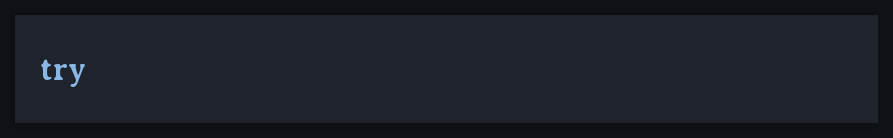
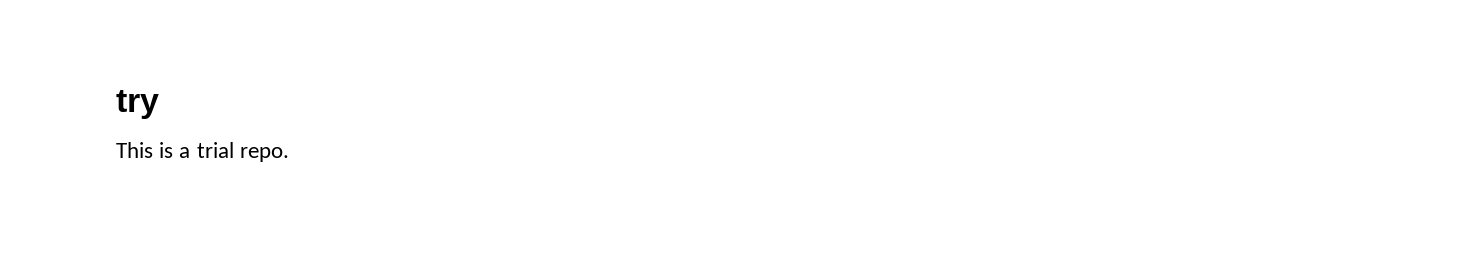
+ This is a trial repo.

